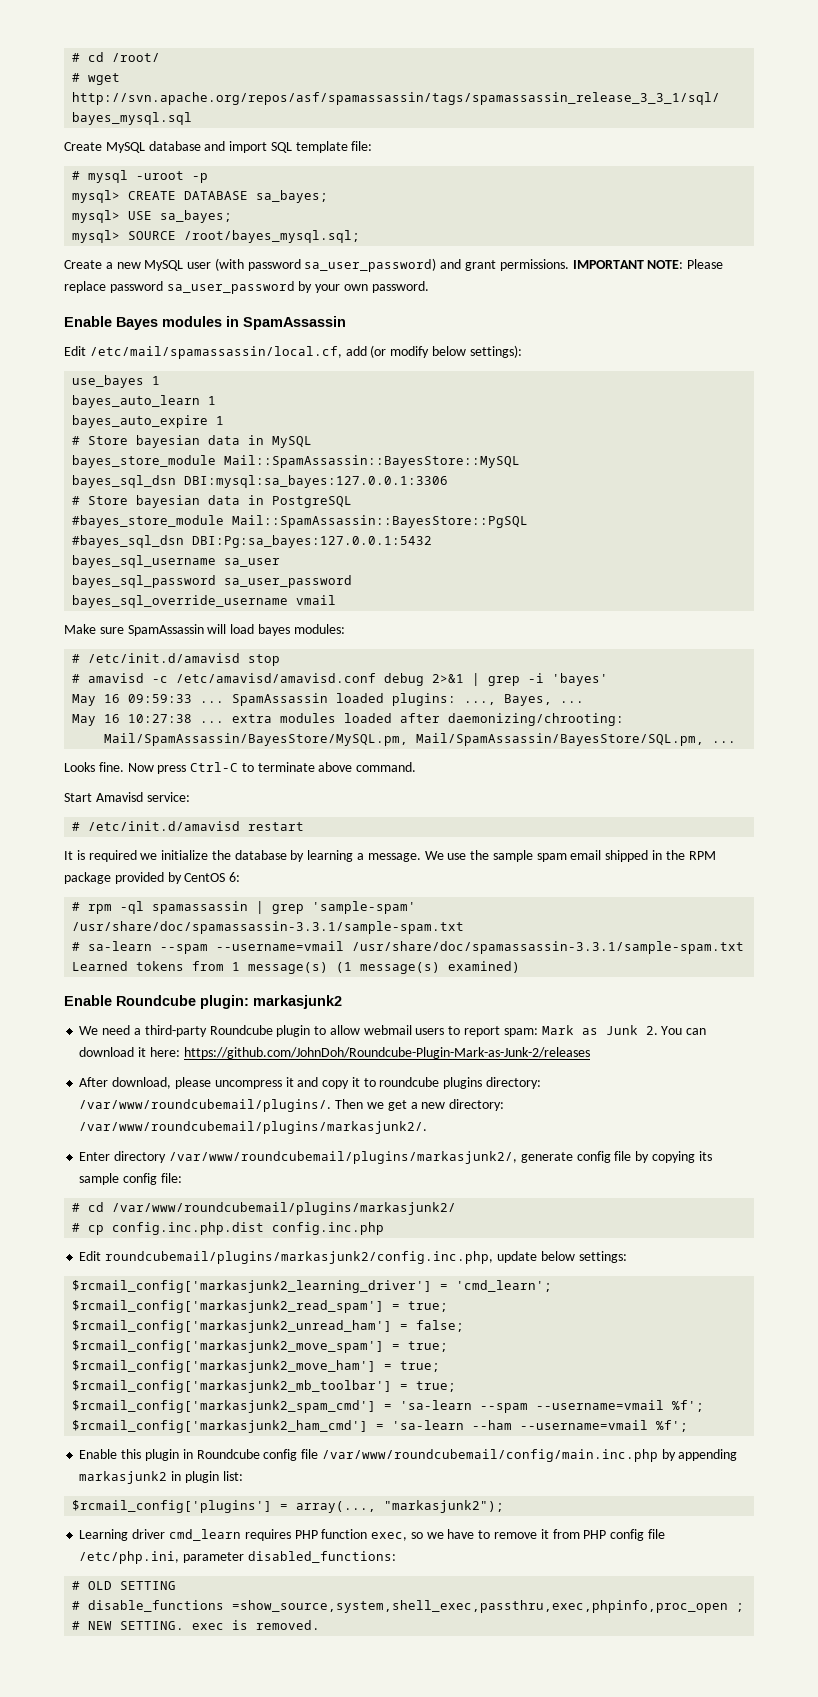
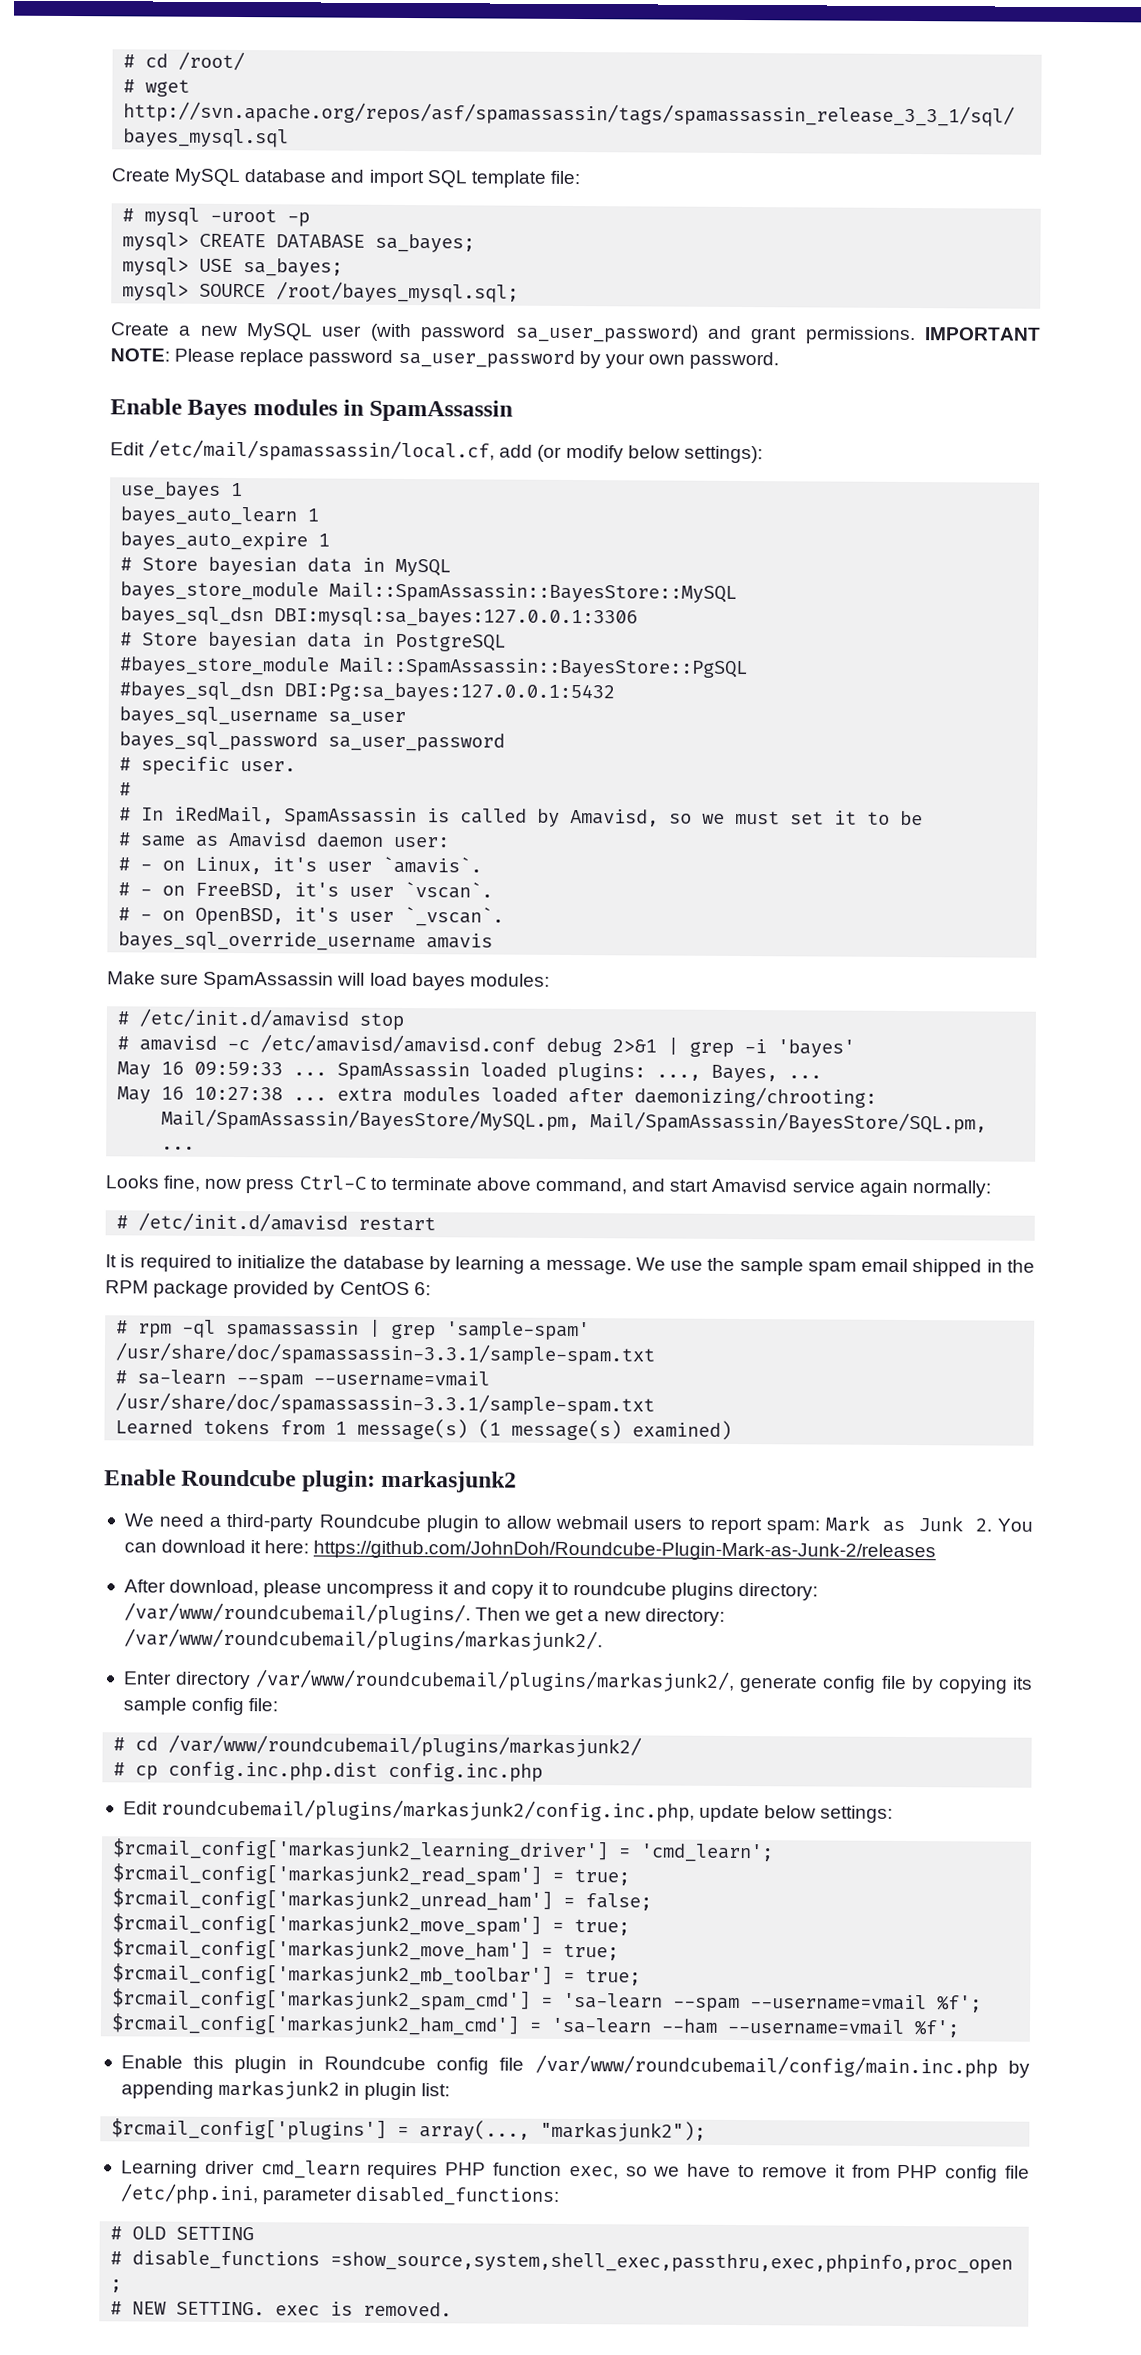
+ # specific user.
+ #
+ # In iRedMail, SpamAssassin is called by Amavisd, so we must set it to be
+ # same as Amavisd daemon user:
+ # - on Linux, it's user `amavis`.
+ # - on FreeBSD, it's user `vscan`.
+ # - on OpenBSD, it's user `_vscan`.
- bayes_sql_override_username vmail
+ bayes_sql_override_username amavis
- Looks fine. Now press Ctrl-C to terminate above command.
- Start Amavisd service:
+ Looks fine, now press Ctrl-C to terminate above command, and start Amavisd service again normally:
- It is required we initialize the database by learning a message.
+ It is required to initialize the database by learning a message.

